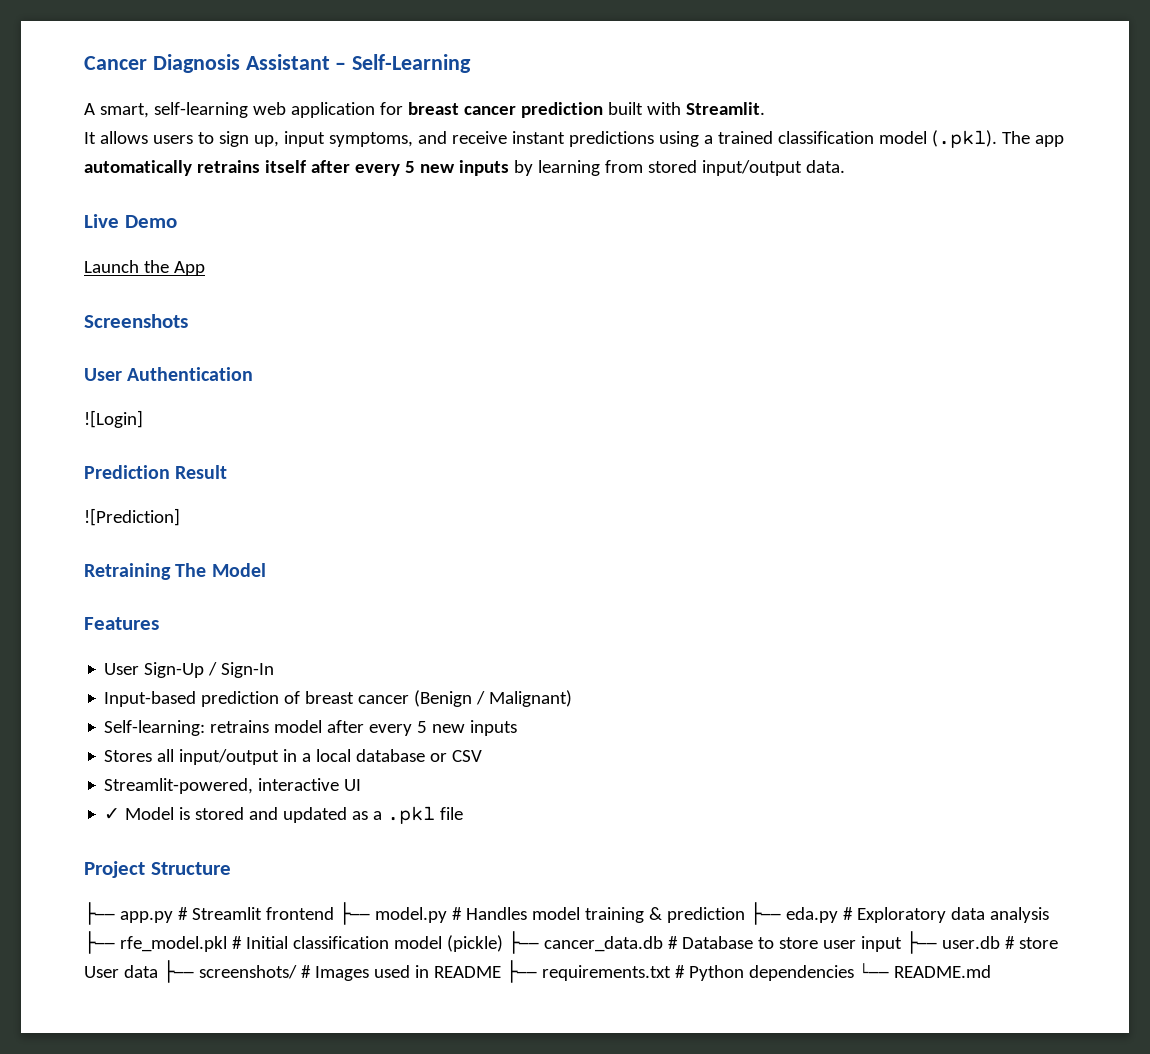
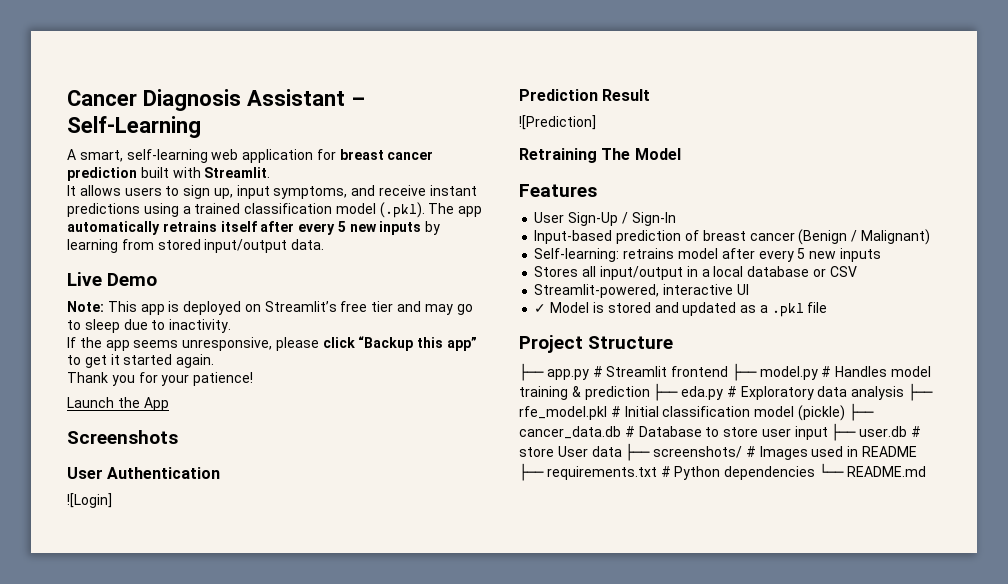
+ Note: This app is deployed on Streamlit’s free tier and may go to sleep due to inactivity.
+ If the app seems unresponsive, please click “Backup this app” to get it started again.
+ Thank you for your patience!

